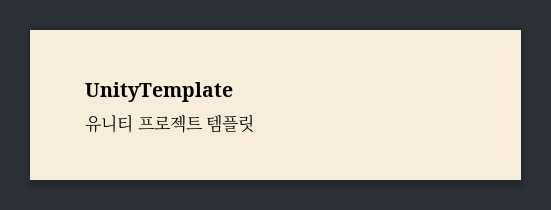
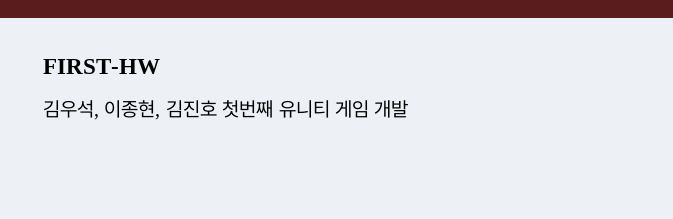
- UnityTemplate
- 유니티 프로젝트 템플릿
+ FIRST-HW
+ 김우석, 이종현, 김진호 첫번째 유니티 게임 개발

